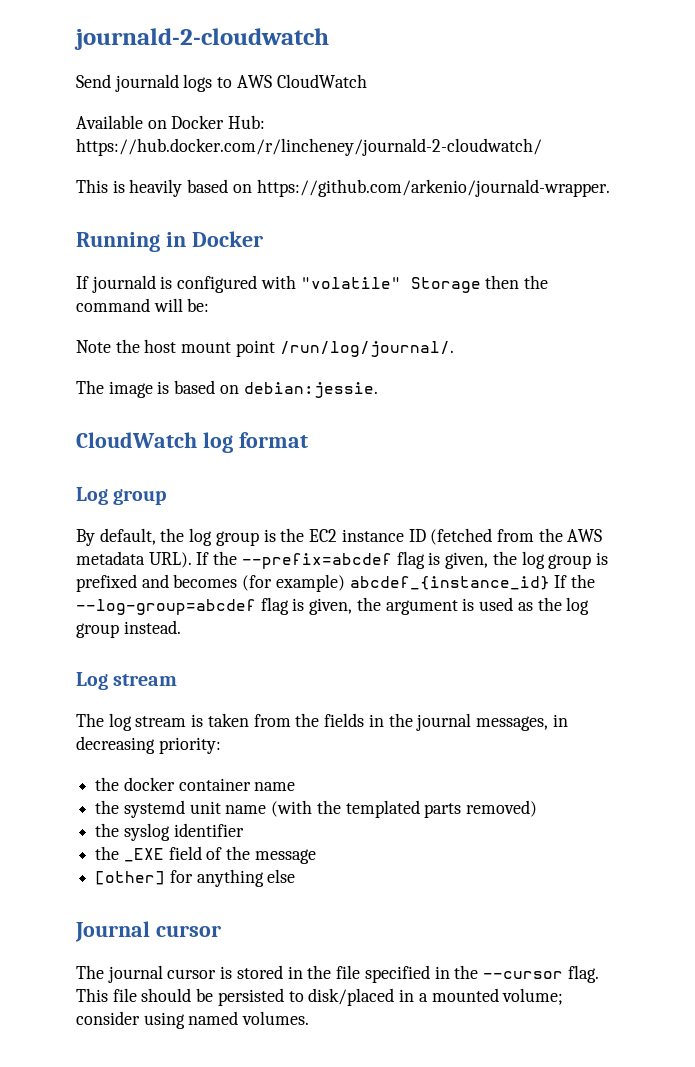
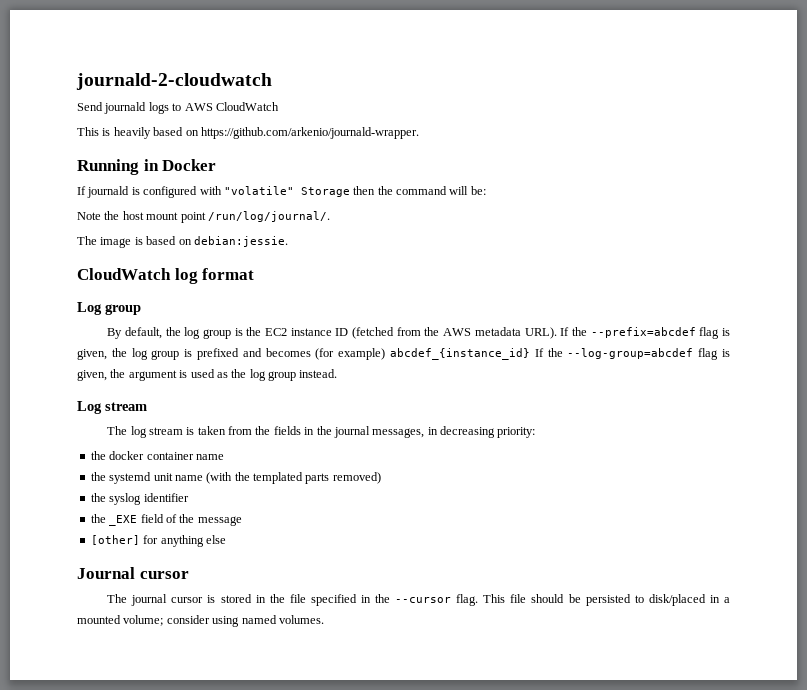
- Available on Docker Hub: https://hub.docker.com/r/lincheney/journald-2-cloudwatch/

